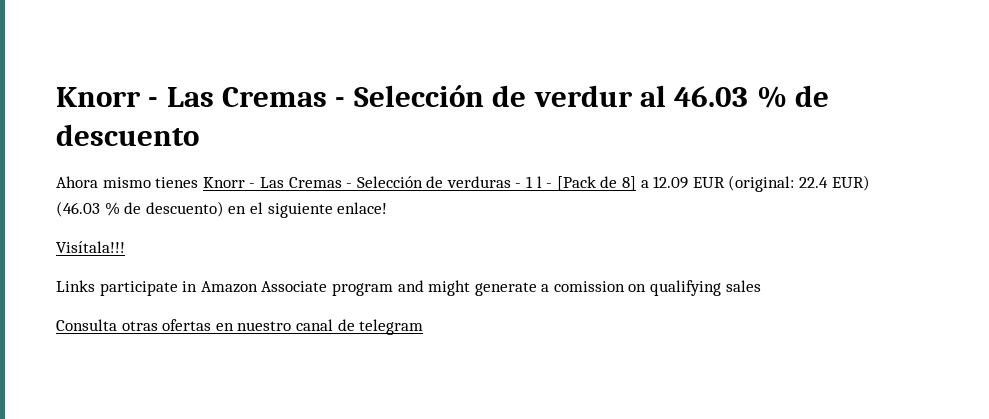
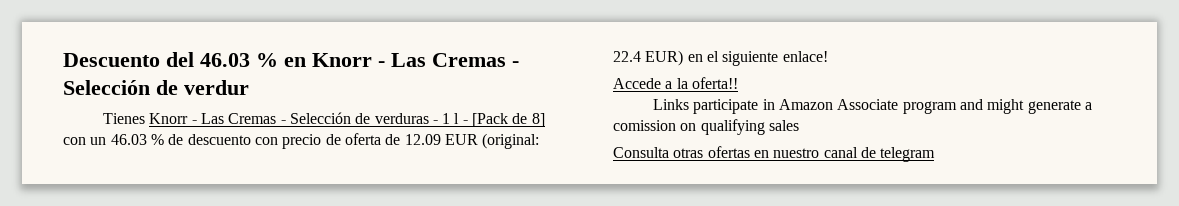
- Knorr - Las Cremas - Selección de verdur al 46.03 % de descuento
- Ahora mismo tienes Knorr - Las Cremas - Selección de verduras - 1 l - [Pack de 8] a 12.09 EUR (original: 22.4 EUR) (46.03 % de descuento) en el siguiente enlace!
+ Descuento del 46.03 % en Knorr - Las Cremas - Selección de verdur
+ Tienes Knorr - Las Cremas - Selección de verduras - 1 l - [Pack de 8] con un 46.03 % de descuento con precio de oferta de 12.09 EUR (original: 22.4 EUR) en el siguiente enlace!
- Visítala!!!
+ Accede a la oferta!!

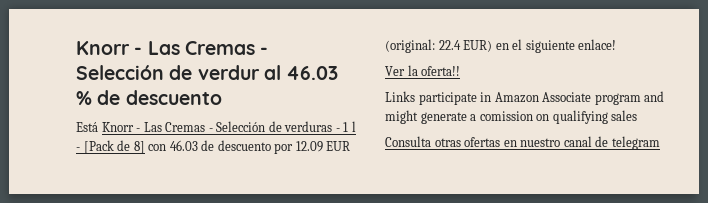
- Descuento del 46.03 % en Knorr - Las Cremas - Selección de verdur
- Tienes Knorr - Las Cremas - Selección de verduras - 1 l - [Pack de 8] con un 46.03 % de descuento con precio de oferta de 12.09 EUR (original: 22.4 EUR) en el siguiente enlace!
+ Knorr - Las Cremas - Selección de verdur al 46.03 % de descuento
+ Está Knorr - Las Cremas - Selección de verduras - 1 l - [Pack de 8] con 46.03 de descuento por 12.09 EUR (original: 22.4 EUR) en el siguiente enlace!
- Accede a la oferta!!
+ Ver la oferta!!

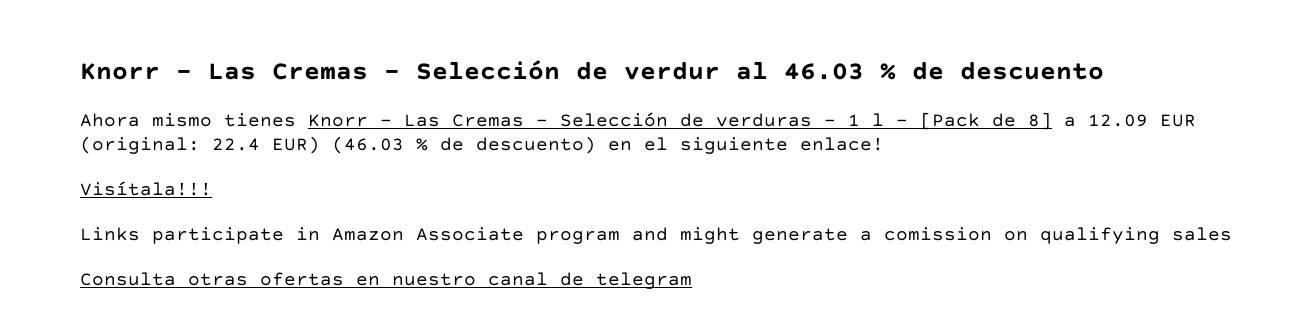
- Está Knorr - Las Cremas - Selección de verduras - 1 l - [Pack de 8] con 46.03 de descuento por 12.09 EUR (original: 22.4 EUR) en el siguiente enlace!
+ Ahora mismo tienes Knorr - Las Cremas - Selección de verduras - 1 l - [Pack de 8] a 12.09 EUR (original: 22.4 EUR) (46.03 % de descuento) en el siguiente enlace!
- Ver la oferta!!
+ Visítala!!!

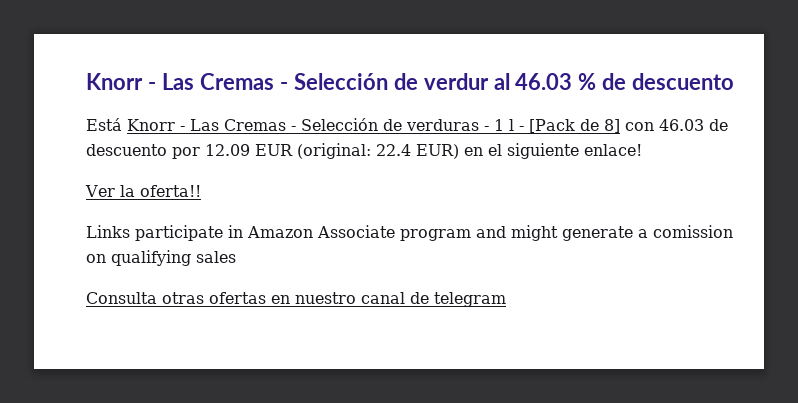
- Ahora mismo tienes Knorr - Las Cremas - Selección de verduras - 1 l - [Pack de 8] a 12.09 EUR (original: 22.4 EUR) (46.03 % de descuento) en el siguiente enlace!
+ Está Knorr - Las Cremas - Selección de verduras - 1 l - [Pack de 8] con 46.03 de descuento por 12.09 EUR (original: 22.4 EUR) en el siguiente enlace!
- Visítala!!!
+ Ver la oferta!!

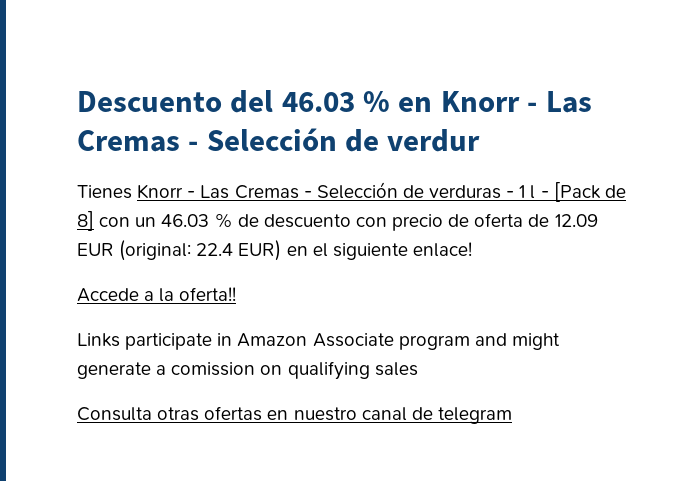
- Knorr - Las Cremas - Selección de verdur al 46.03 % de descuento
- Está Knorr - Las Cremas - Selección de verduras - 1 l - [Pack de 8] con 46.03 de descuento por 12.09 EUR (original: 22.4 EUR) en el siguiente enlace!
+ Descuento del 46.03 % en Knorr - Las Cremas - Selección de verdur
+ Tienes Knorr - Las Cremas - Selección de verduras - 1 l - [Pack de 8] con un 46.03 % de descuento con precio de oferta de 12.09 EUR (original: 22.4 EUR) en el siguiente enlace!
- Ver la oferta!!
+ Accede a la oferta!!

